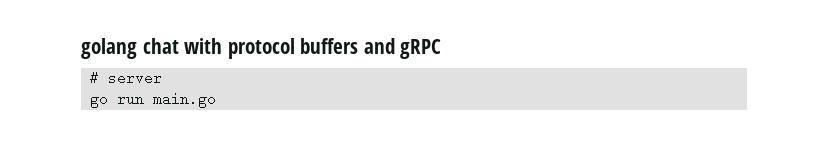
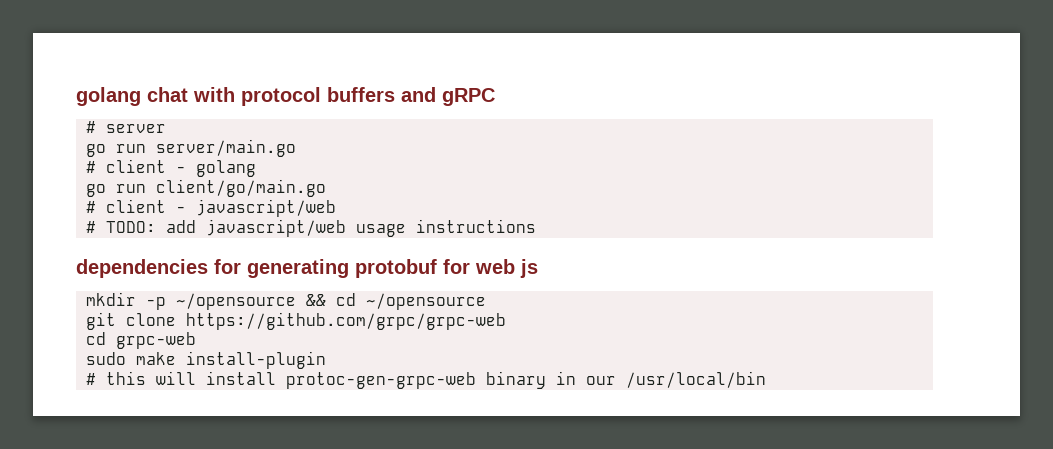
- go run main.go
+ go run server/main.go
+ # client - golang
+ go run client/go/main.go
+ # client - javascript/web
+ # TODO: add javascript/web usage instructions
+ dependencies for generating protobuf for web js
+ mkdir -p ~/opensource && cd ~/opensource
+ git clone https://github.com/grpc/grpc-web
+ cd grpc-web
+ sudo make install-plugin
+ # this will install protoc-gen-grpc-web binary in our /usr/local/bin

